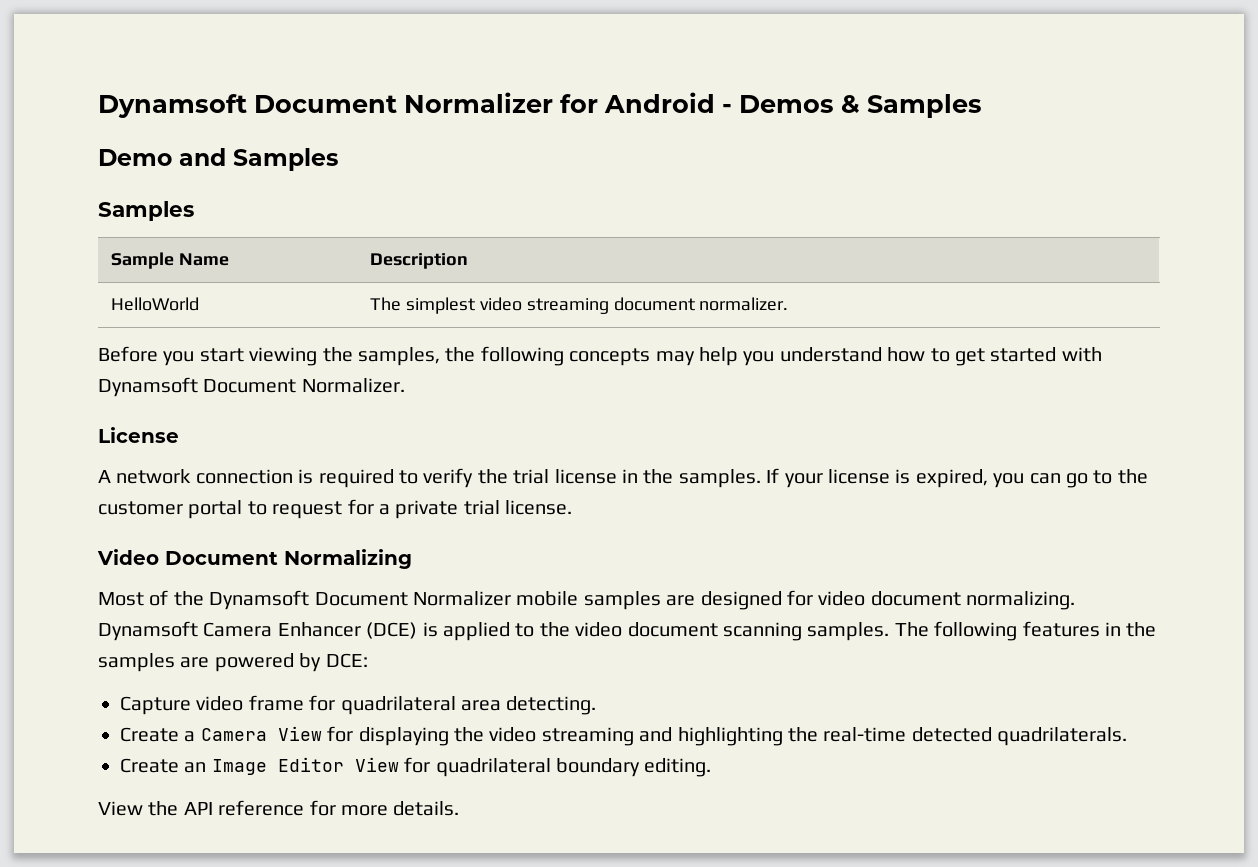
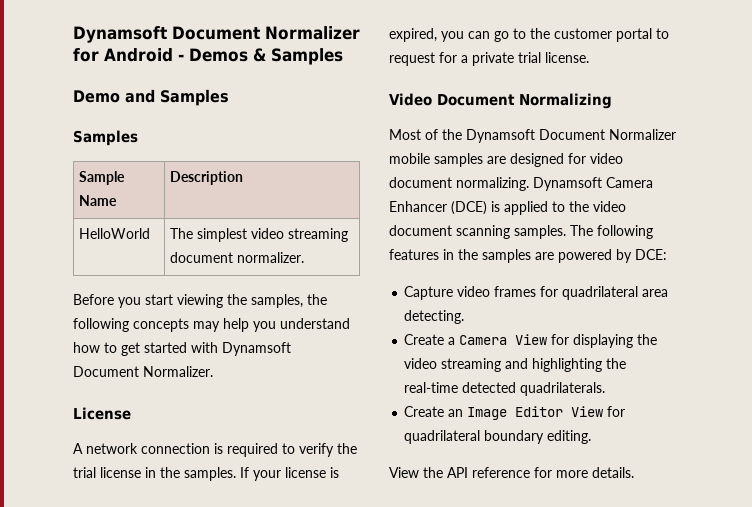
- Capture video frame for quadrilateral area detecting.
+ Capture video frames for quadrilateral area detecting.

